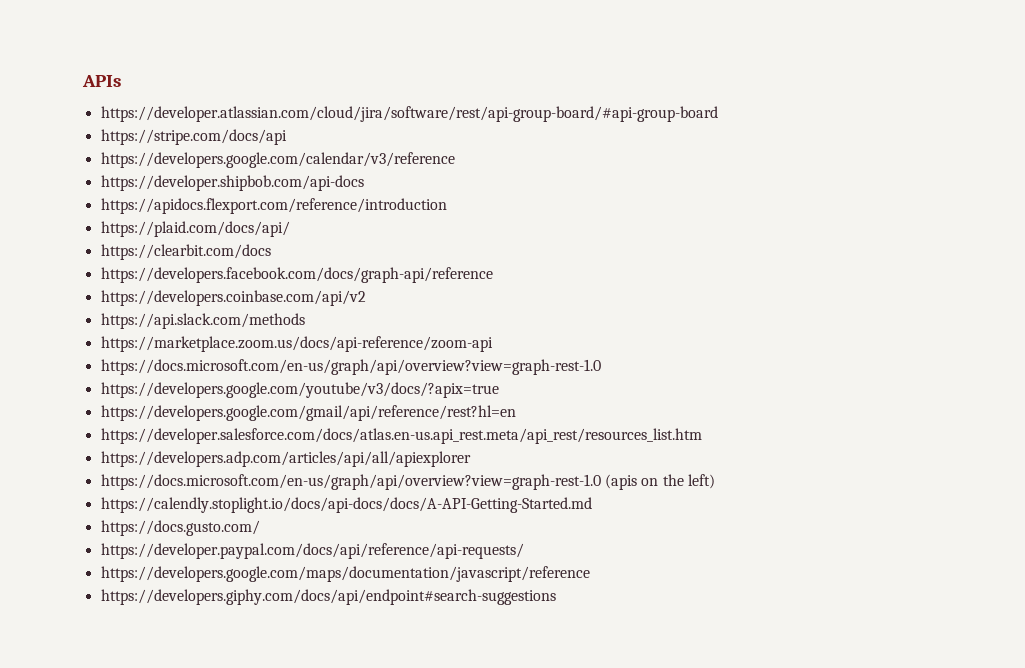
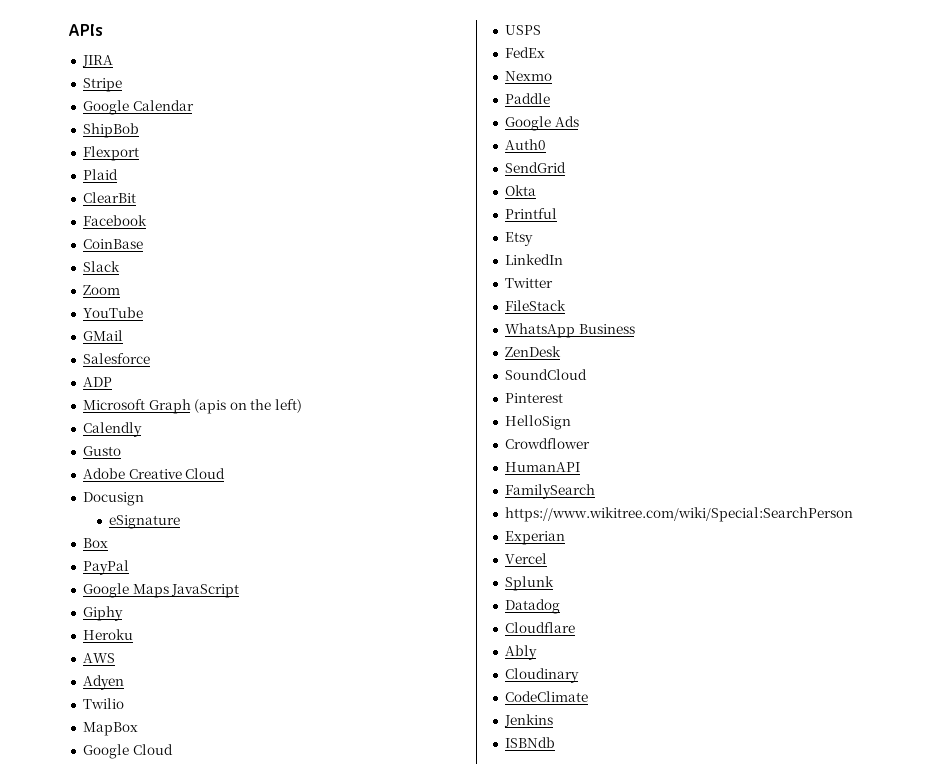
- https://developer.atlassian.com/cloud/jira/software/rest/api-group-board/#api-group-board
- https://stripe.com/docs/api
- https://developers.google.com/calendar/v3/reference
- https://developer.shipbob.com/api-docs
- https://apidocs.flexport.com/reference/introduction
- https://plaid.com/docs/api/
- https://clearbit.com/docs
- https://developers.facebook.com/docs/graph-api/reference
- https://developers.coinbase.com/api/v2
- https://api.slack.com/methods
- https://marketplace.zoom.us/docs/api-reference/zoom-api
- https://docs.microsoft.com/en-us/graph/api/overview?view=graph-rest-1.0
- https://developers.google.com/youtube/v3/docs/?apix=true
- https://developers.google.com/gmail/api/reference/rest?hl=en
- https://developer.salesforce.com/docs/atlas.en-us.api_rest.meta/api_rest/resources_list.htm
- https://developers.adp.com/articles/api/all/apiexplorer
- https://docs.microsoft.com/en-us/graph/api/overview?view=graph-rest-1.0 (apis on the left)
- https://calendly.stoplight.io/docs/api-docs/docs/A-API-Getting-Started.md
- https://docs.gusto.com/
- https://developer.paypal.com/docs/api/reference/api-requests/
- https://developers.google.com/maps/documentation/javascript/reference
- https://developers.giphy.com/docs/api/endpoint#search-suggestions
+ JIRA
+ Stripe
+ Google Calendar
+ ShipBob
+ Flexport
+ Plaid
+ ClearBit
+ Facebook
+ CoinBase
+ Slack
+ Zoom
+ YouTube
+ GMail
+ Salesforce
+ ADP
+ Microsoft Graph (apis on the left)
+ Calendly
+ Gusto
+ Adobe Creative Cloud
+ Docusign
+ eSignature
+ Box
+ PayPal
+ Google Maps JavaScript
+ Giphy
+ Heroku
+ AWS
+ Adyen
+ Twilio
+ MapBox
+ Google Cloud
+ USPS
+ FedEx
+ Nexmo
+ Paddle
+ Google Ads
+ Auth0
+ SendGrid
+ Okta
+ Printful
+ Etsy
+ LinkedIn
+ Twitter
+ FileStack
+ WhatsApp Business
+ ZenDesk
+ SoundCloud
+ Pinterest
+ HelloSign
+ Crowdflower
+ HumanAPI
+ FamilySearch
+ https://www.wikitree.com/wiki/Special:SearchPerson
+ Experian
+ Vercel
+ Splunk
+ Datadog
+ Cloudflare
+ Ably
+ Cloudinary
+ CodeClimate
+ Jenkins
+ ISBNdb

